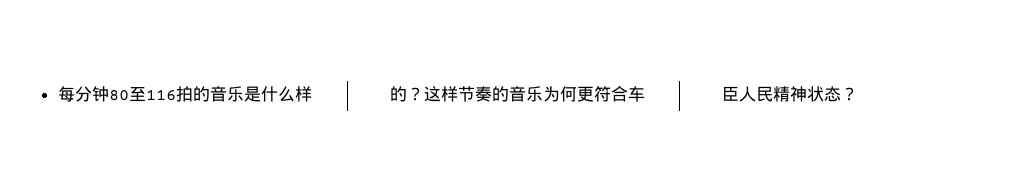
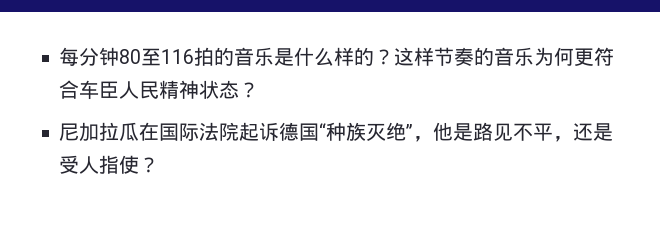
+ 尼加拉瓜在国际法院起诉德国“种族灭绝”，他是路见不平，还是受人指使？

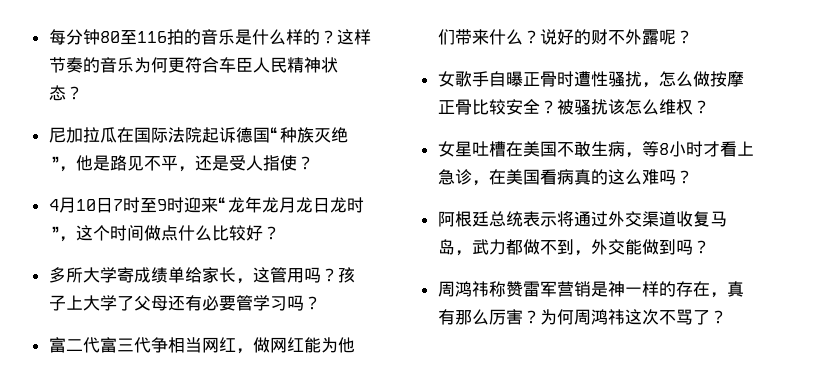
+ 4月10日7时至9时迎来“龙年龙月龙日龙时”，这个时间做点什么比较好？
+ 多所大学寄成绩单给家长，这管用吗？孩子上大学了父母还有必要管学习吗？
+ 富二代富三代争相当网红，做网红能为他们带来什么？说好的财不外露呢？
+ 女歌手自曝正骨时遭性骚扰，怎么做按摩正骨比较安全？被骚扰该怎么维权？
+ 女星吐槽在美国不敢生病，等8小时才看上急诊，在美国看病真的这么难吗？
+ 阿根廷总统表示将通过外交渠道收复马岛，武力都做不到，外交能做到吗？
+ 周鸿祎称赞雷军营销是神一样的存在，真有那么厉害？为何周鸿祎这次不骂了？

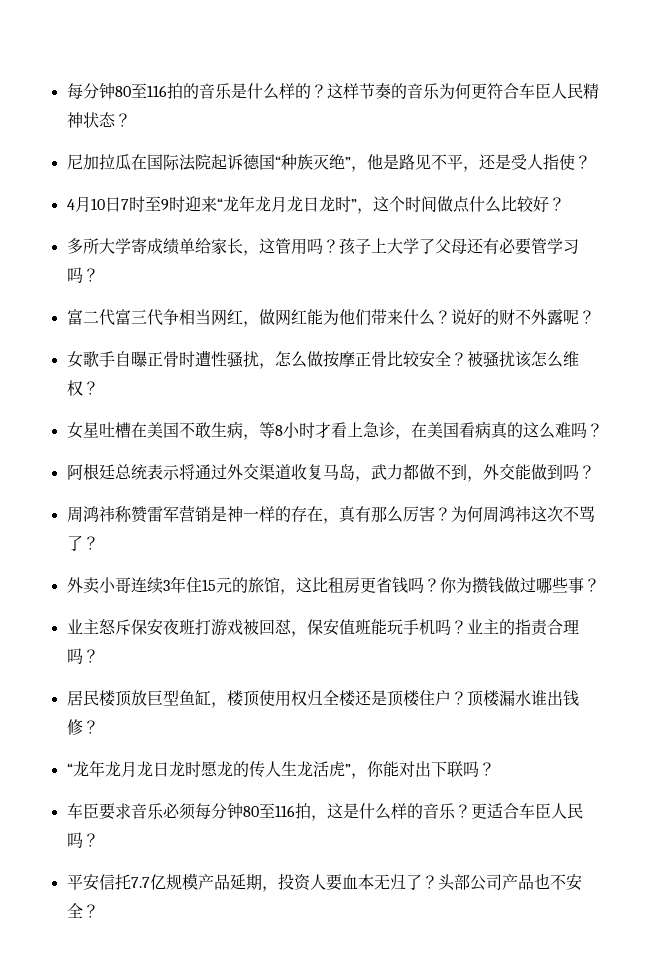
+ 外卖小哥连续3年住15元的旅馆，这比租房更省钱吗？你为攒钱做过哪些事？
+ 业主怒斥保安夜班打游戏被回怼，保安值班能玩手机吗？业主的指责合理吗？
+ 居民楼顶放巨型鱼缸，楼顶使用权归全楼还是顶楼住户？顶楼漏水谁出钱修？
+ “龙年龙月龙日龙时愿龙的传人生龙活虎”，你能对出下联吗？
+ 车臣要求音乐必须每分钟80至116拍，这是什么样的音乐？更适合车臣人民吗？
+ 平安信托7.7亿规模产品延期，投资人要血本无归了？头部公司产品也不安全？

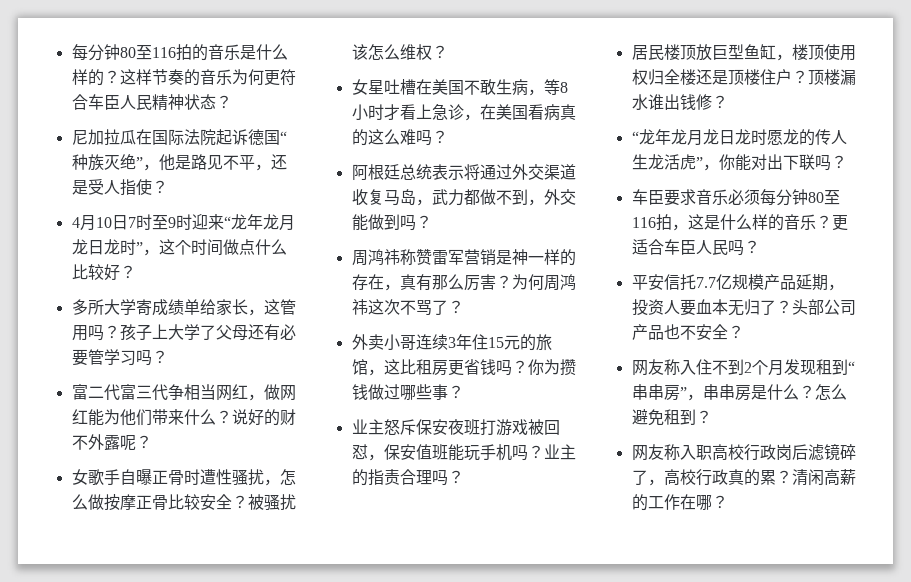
+ 网友称入住不到2个月发现租到“串串房”，串串房是什么？怎么避免租到？
+ 网友称入职高校行政岗后滤镜碎了，高校行政真的累？清闲高薪的工作在哪？

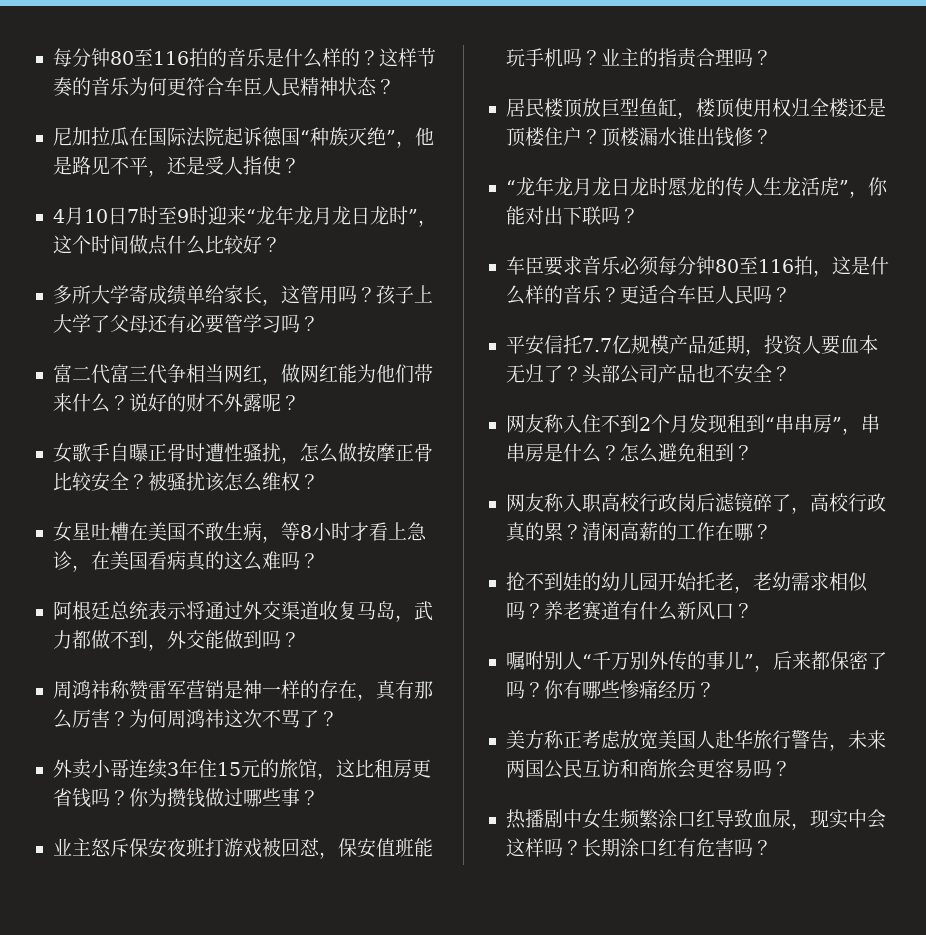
+ 抢不到娃的幼儿园开始托老，老幼需求相似吗？养老赛道有什么新风口？
+ 嘱咐别人“千万别外传的事儿”，后来都保密了吗？你有哪些惨痛经历？
+ 美方称正考虑放宽美国人赴华旅行警告，未来两国公民互访和商旅会更容易吗？
+ 热播剧中女生频繁涂口红导致血尿，现实中会这样吗？长期涂口红有危害吗？

